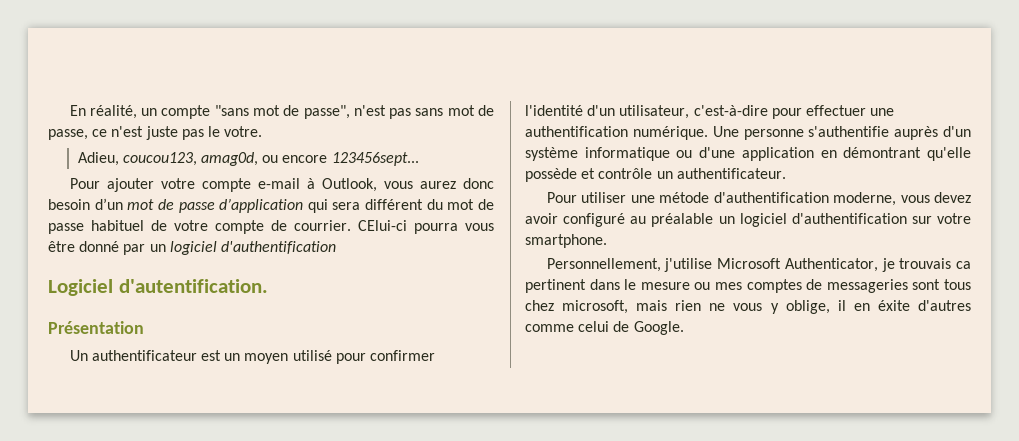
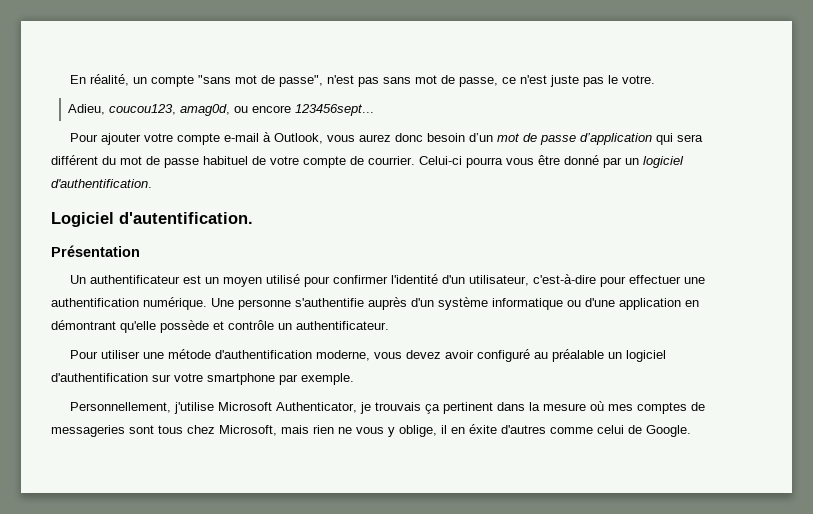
- CElui-ci pourra vous être donné par un logiciel d'authentification
+ Celui-ci pourra vous être donné par un logiciel d'authentification.
- Pour utiliser une métode d'authentification moderne, vous devez avoir configuré au préalable un logiciel d'authentification sur votre smartphone.
+ Pour utiliser une métode d'authentification moderne, vous devez avoir configuré au préalable un logiciel d'authentification sur votre smartphone par exemple.
- Personnellement, j'utilise Microsoft Authenticator, je trouvais ca pertinent dans le mesure ou mes comptes de messageries sont tous chez microsoft, mais rien ne vous y oblige, il en éxite d'autres comme celui de Google.
+ Personnellement, j'utilise Microsoft Authenticator, je trouvais ça pertinent dans la mesure où mes comptes de messageries sont tous chez Microsoft, mais rien ne vous y oblige, il en éxite d'autres comme celui de Google.

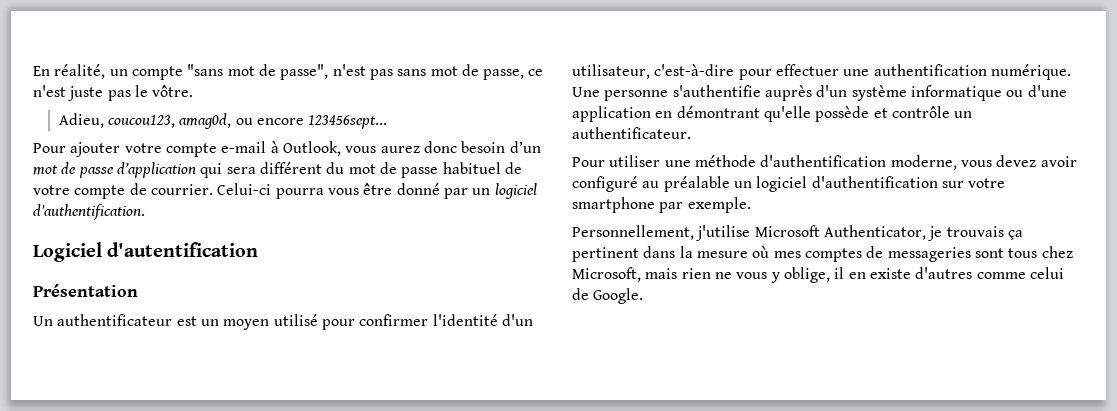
- En réalité, un compte "sans mot de passe", n'est pas sans mot de passe, ce n'est juste pas le votre.
+ En réalité, un compte "sans mot de passe", n'est pas sans mot de passe, ce n'est juste pas le vôtre.
- Logiciel d'autentification.
+ Logiciel d'autentification
- Pour utiliser une métode d'authentification moderne, vous devez avoir configuré au préalable un logiciel d'authentification sur votre smartphone par exemple.
+ Pour utiliser une méthode d'authentification moderne, vous devez avoir configuré au préalable un logiciel d'authentification sur votre smartphone par exemple.
- Personnellement, j'utilise Microsoft Authenticator, je trouvais ça pertinent dans la mesure où mes comptes de messageries sont tous chez Microsoft, mais rien ne vous y oblige, il en éxite d'autres comme celui de Google.
+ Personnellement, j'utilise Microsoft Authenticator, je trouvais ça pertinent dans la mesure où mes comptes de messageries sont tous chez Microsoft, mais rien ne vous y oblige, il en existe d'autres comme celui de Google.

